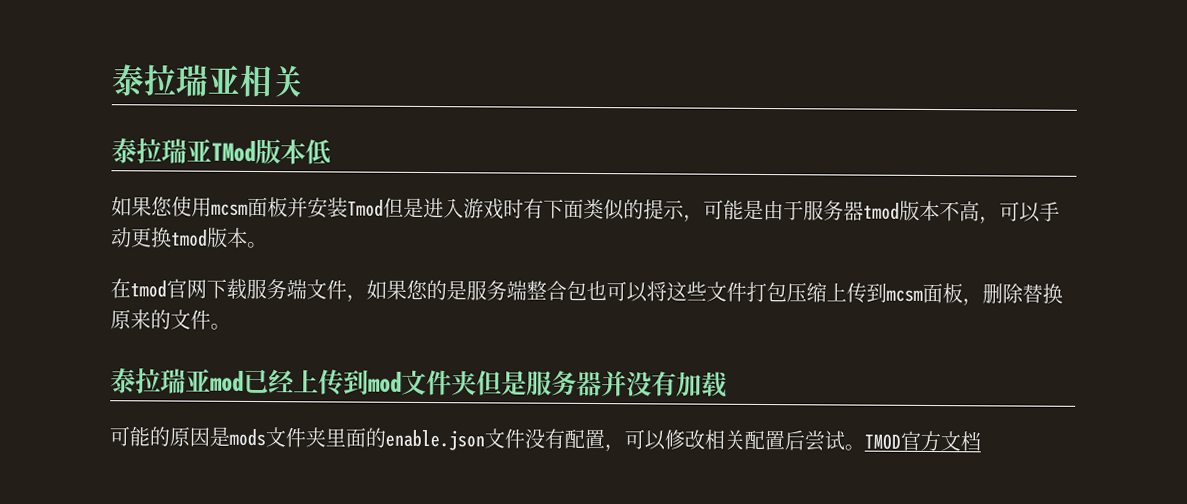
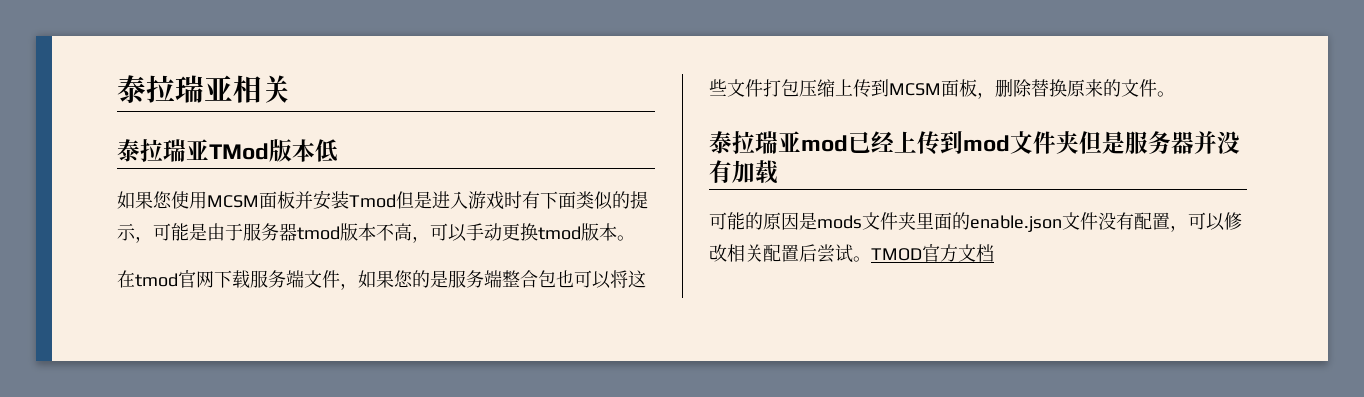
- 如果您使用mcsm面板并安装Tmod但是进入游戏时有下面类似的提示，可能是由于服务器tmod版本不高，可以手动更换tmod版本。
+ 如果您使用MCSM面板并安装Tmod但是进入游戏时有下面类似的提示，可能是由于服务器tmod版本不高，可以手动更换tmod版本。
- 在tmod官网下载服务端文件，如果您的是服务端整合包也可以将这些文件打包压缩上传到mcsm面板，删除替换原来的文件。
+ 在tmod官网下载服务端文件，如果您的是服务端整合包也可以将这些文件打包压缩上传到MCSM面板，删除替换原来的文件。

